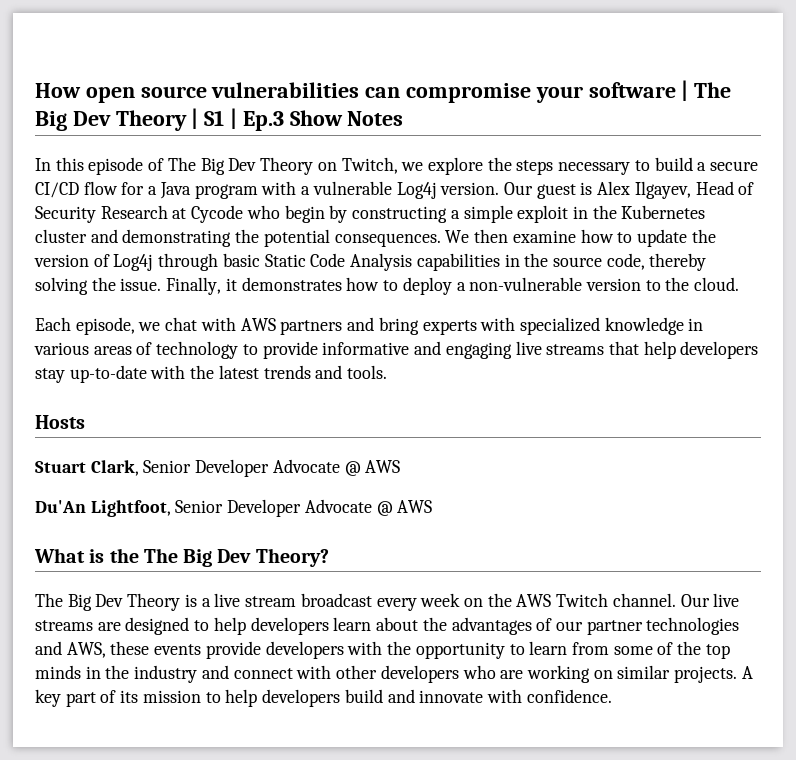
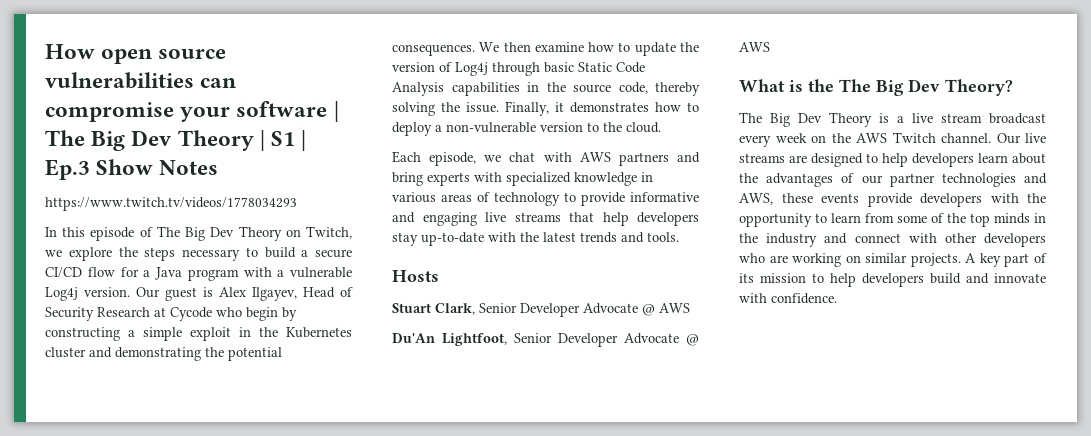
+ https://www.twitch.tv/videos/1778034293

